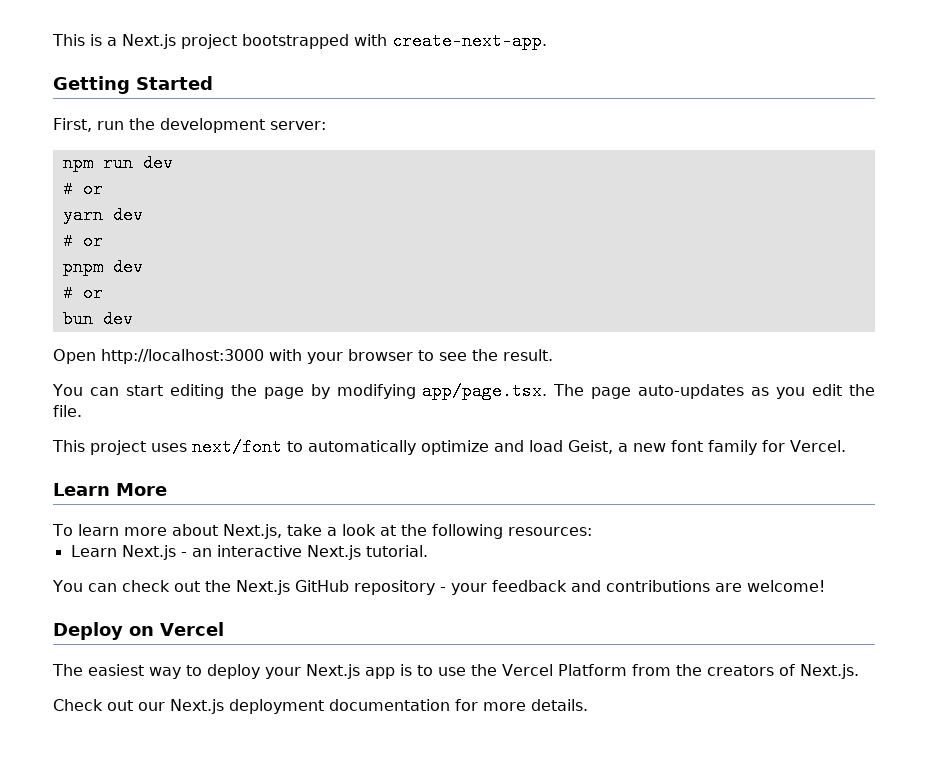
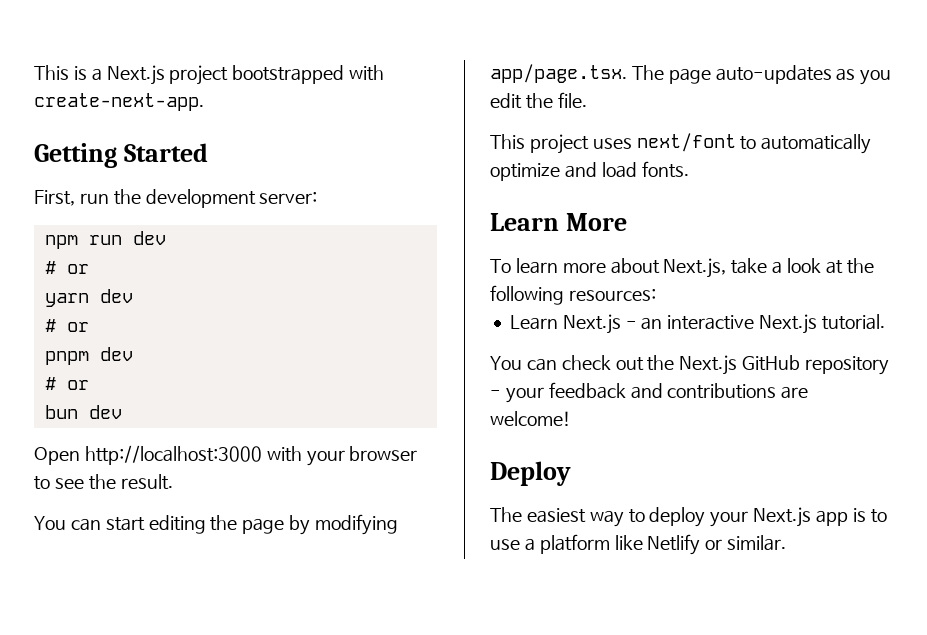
- This project uses next/font to automatically optimize and load Geist, a new font family for Vercel.
+ This project uses next/font to automatically optimize and load fonts.
- Deploy on Vercel
+ Deploy
- The easiest way to deploy your Next.js app is to use the Vercel Platform from the creators of Next.js.
- Check out our Next.js deployment documentation for more details.
+ The easiest way to deploy your Next.js app is to use a platform like Netlify or similar.

